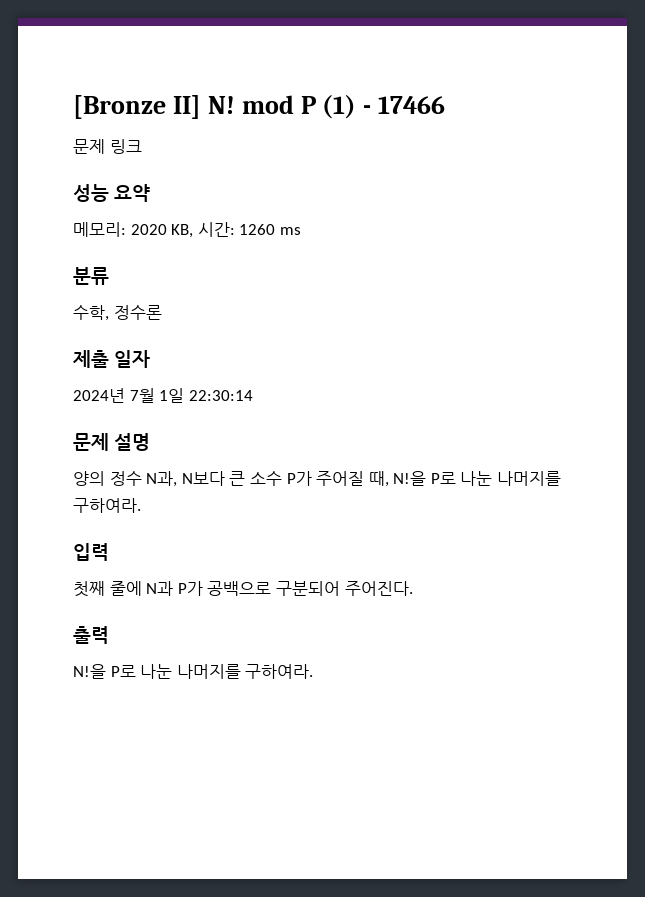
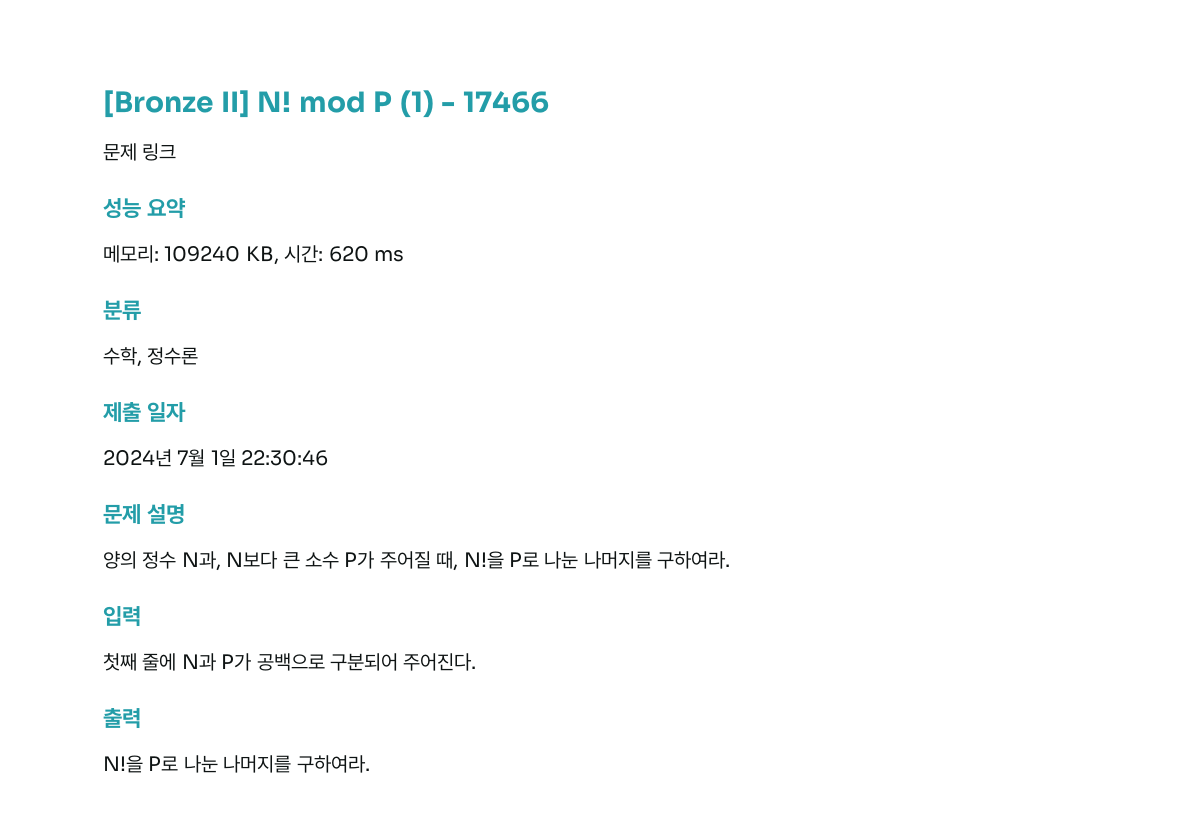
- 메모리: 2020 KB, 시간: 1260 ms
+ 메모리: 109240 KB, 시간: 620 ms
- 2024년 7월 1일 22:30:14
+ 2024년 7월 1일 22:30:46

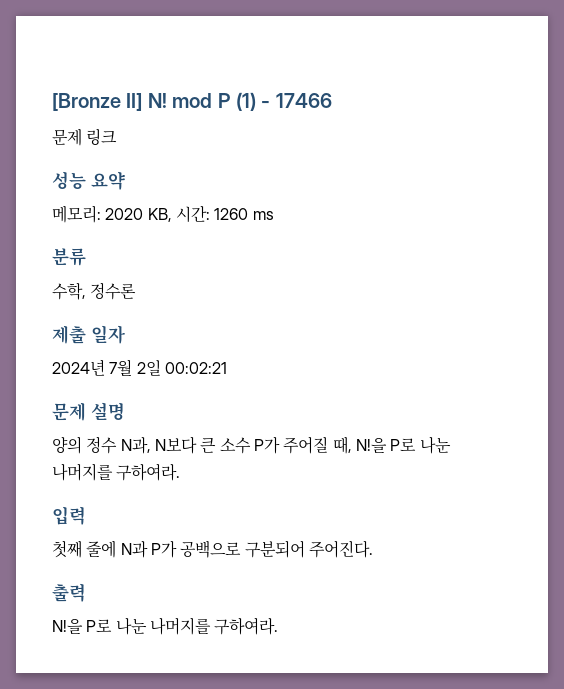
- 메모리: 109240 KB, 시간: 620 ms
+ 메모리: 2020 KB, 시간: 1260 ms
- 2024년 7월 1일 22:30:46
+ 2024년 7월 2일 00:02:21

